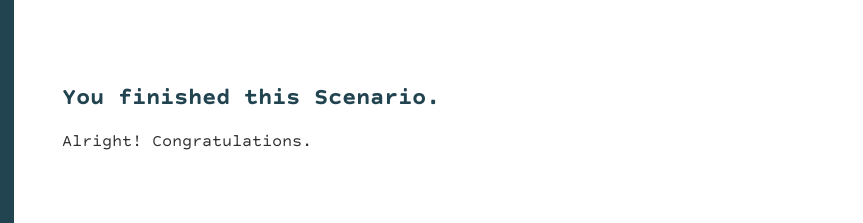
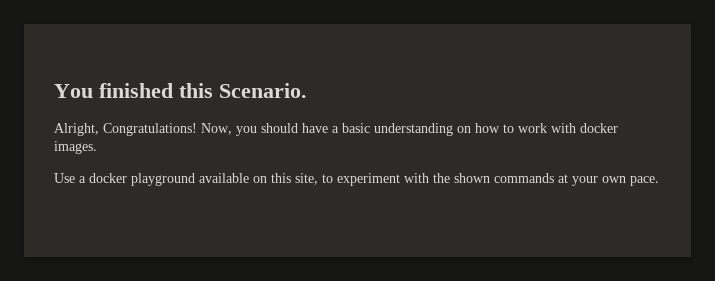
- Alright! Congratulations.
+ Alright, Congratulations! Now, you should have a basic understanding on how to work with docker images.
+ Use a docker playground available on this site, to experiment with the shown commands at your own pace.

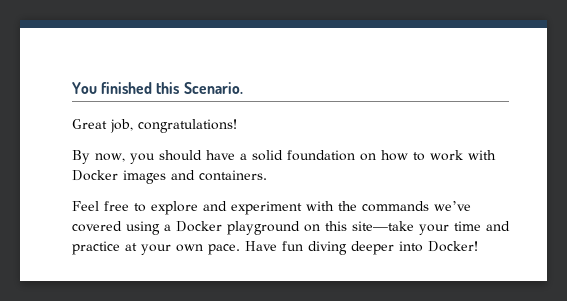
- Alright, Congratulations! Now, you should have a basic understanding on how to work with docker images.
- Use a docker playground available on this site, to experiment with the shown commands at your own pace.
+ Great job, congratulations!
+ By now, you should have a solid foundation on how to work with Docker images and containers.
+ Feel free to explore and experiment with the commands we’ve covered using a Docker playground on this site—take your time and practice at your own pace. Have fun diving deeper into Docker!

